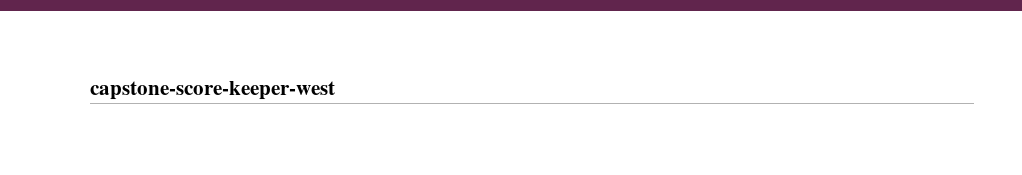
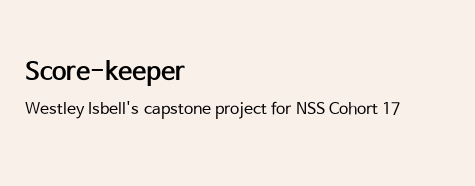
- capstone-score-keeper-west
+ Score-keeper
+ Westley Isbell's capstone project for NSS Cohort 17

